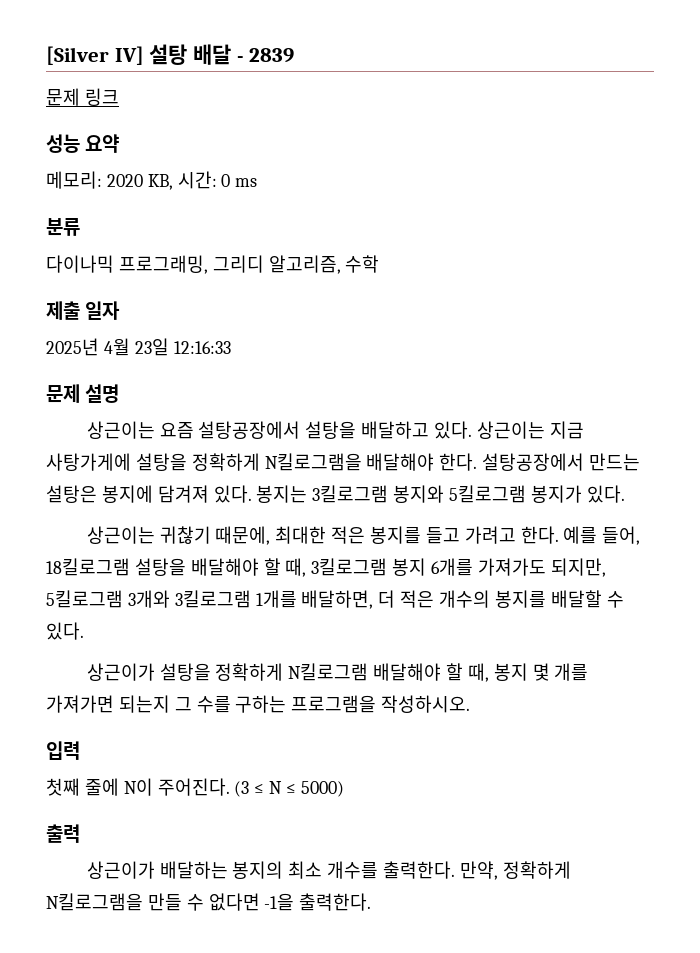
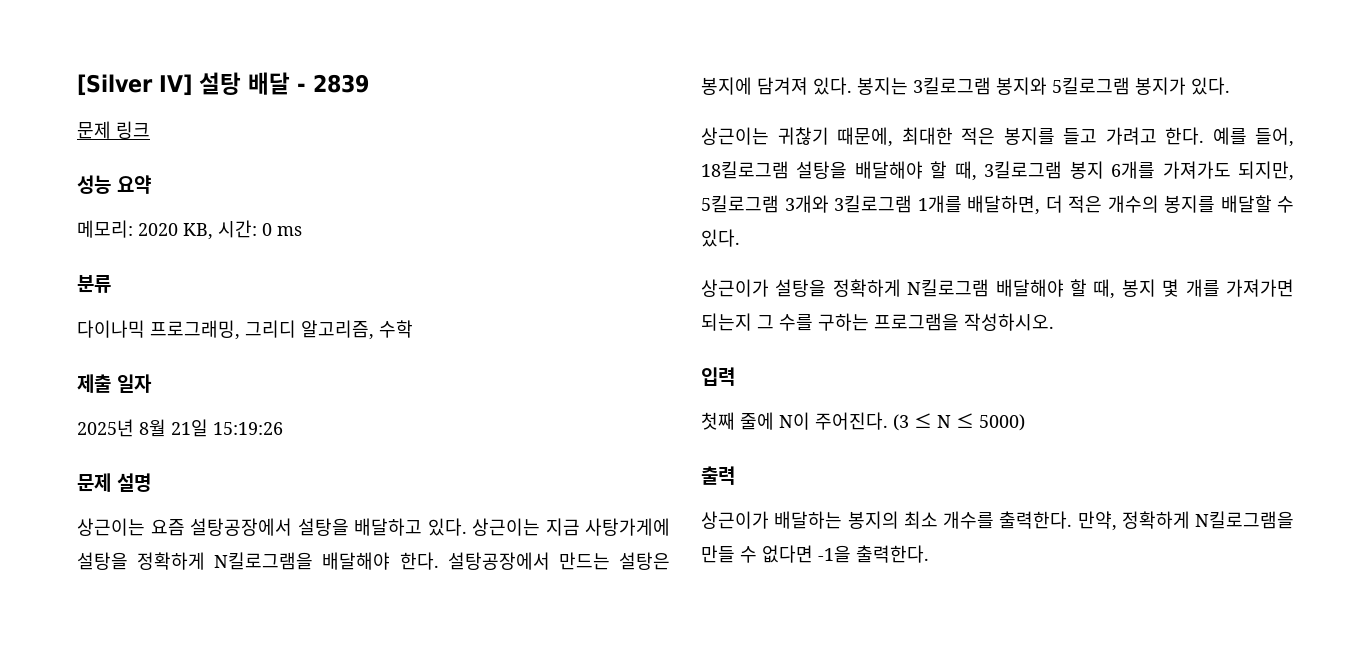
- 2025년 4월 23일 12:16:33
+ 2025년 8월 21일 15:19:26

